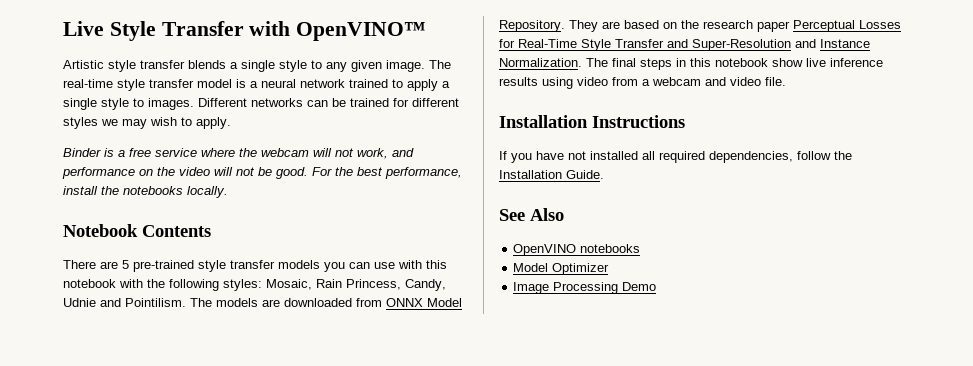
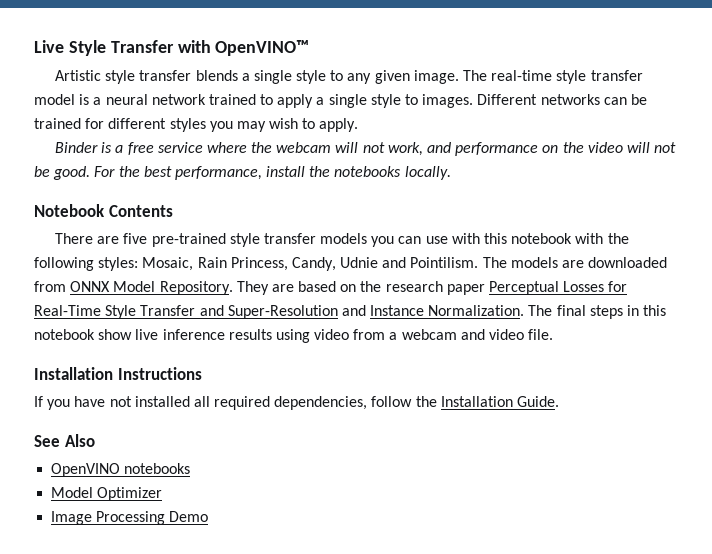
- Different networks can be trained for different styles we may wish to apply.
+ Different networks can be trained for different styles you may wish to apply.
- There are 5 pre-trained style transfer models you can use with this notebook with the following styles: Mosaic, Rain Princess, Candy, Udnie and Pointilism.
+ There are five pre-trained style transfer models you can use with this notebook with the following styles: Mosaic, Rain Princess, Candy, Udnie and Pointilism.

